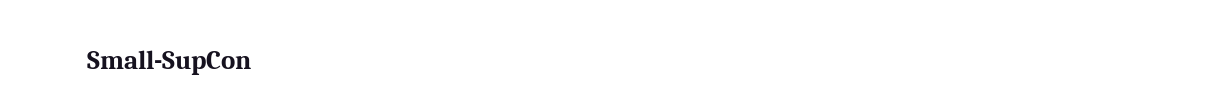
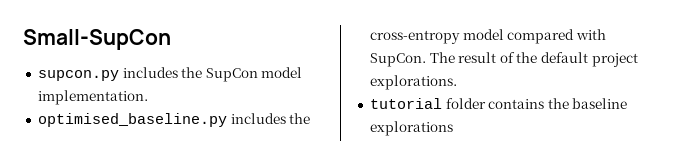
+ supcon.py includes the SupCon model implementation.
+ optimised_baseline.py includes the cross-entropy model compared with SupCon. The result of the default project explorations.
+ tutorial folder contains the baseline explorations

